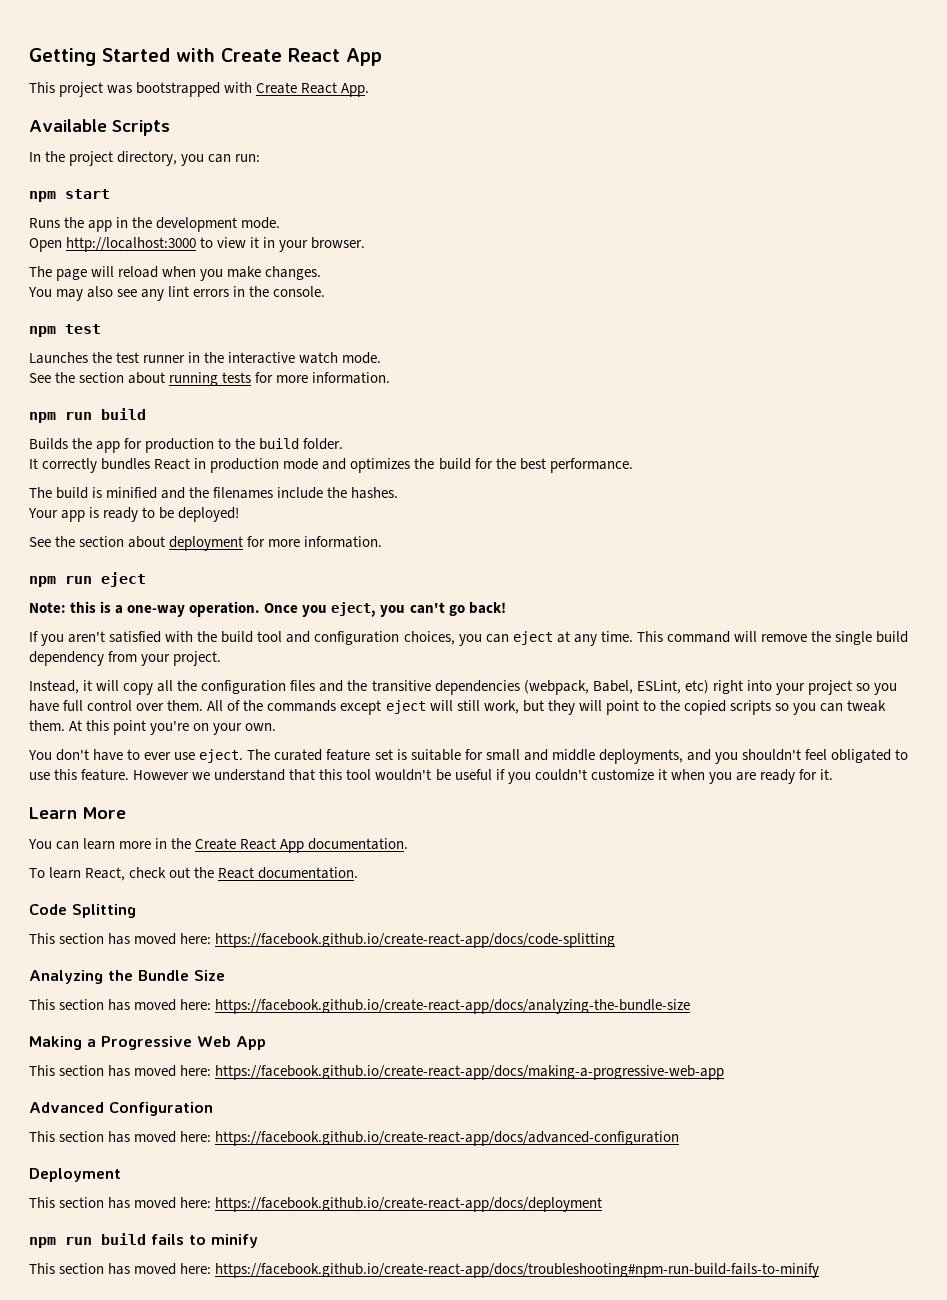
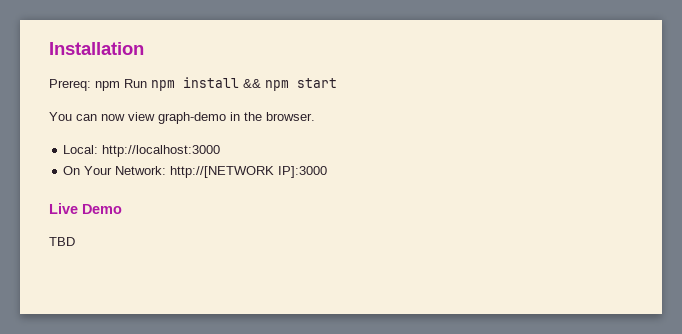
- Getting Started with Create React App
- This project was bootstrapped with Create React App.
- Available Scripts
- In the project directory, you can run:
- npm start
- Runs the app in the development mode.
- Open http://localhost:3000 to view it in your browser.
- The page will reload when you make changes.
- You may also see any lint errors in the console.
- npm test
- Launches the test runner in the interactive watch mode.
- See the section about running tests for more information.
- npm run build
- Builds the app for production to the build folder.
- It correctly bundles React in production mode and optimizes the build for the best performance.
- The build is minified and the filenames include the hashes.
- Your app is ready to be deployed!
- See the section about deployment for more information.
- npm run eject
- Note: this is a one-way operation. Once you eject, you can't go back!
- If you aren't satisfied with the build tool and configuration choices, you can eject at any time. This command will remove the single build dependency from your project.
- Instead, it will copy all the configuration files and the transitive dependencies (webpack, Babel, ESLint, etc) right into your project so you have full control over them. All of the commands except eject will still work, but they will point to the copied scripts so you can tweak them. At this point you're on your own.
- You don't have to ever use eject. The curated feature set is suitable for small and middle deployments, and you shouldn't feel obligated to use this feature. However we understand that this tool wouldn't be useful if you couldn't customize it when you are ready for it.
- Learn More
- You can learn more in the Create React App documentation.
- To learn React, check out the React documentation.
- Code Splitting
- This section has moved here: https://facebook.github.io/create-react-app/docs/code-splitting
- Analyzing the Bundle Size
- This section has moved here: https://facebook.github.io/create-react-app/docs/analyzing-the-bundle-size
- Making a Progressive Web App
- This section has moved here: https://facebook.github.io/create-react-app/docs/making-a-progressive-web-app
- Advanced Configuration
- This section has moved here: https://facebook.github.io/create-react-app/docs/advanced-configuration
- Deployment
- This section has moved here: https://facebook.github.io/create-react-app/docs/deployment
- npm run build fails to minify
- This section has moved here: https://facebook.github.io/create-react-app/docs/troubleshooting#npm-run-build-fails-to-minify
+ Installation
+ Prereq: npm Run npm install && npm start
+ You can now view graph-demo in the browser.
+ Local: http://localhost:3000
+ On Your Network: http://[NETWORK IP]:3000
+ Live Demo
+ TBD

